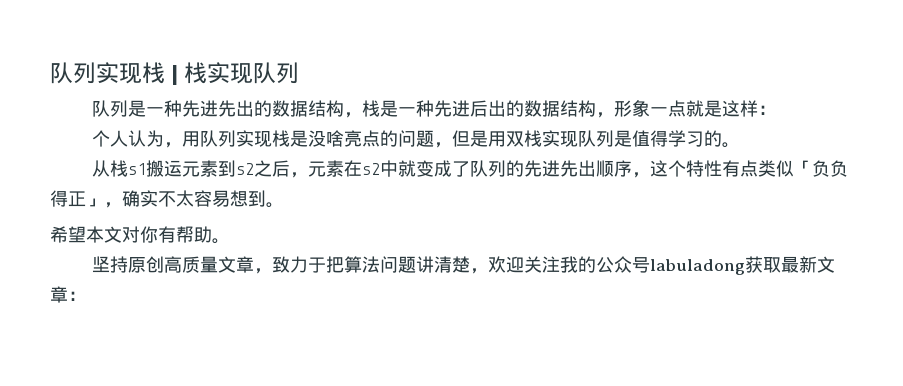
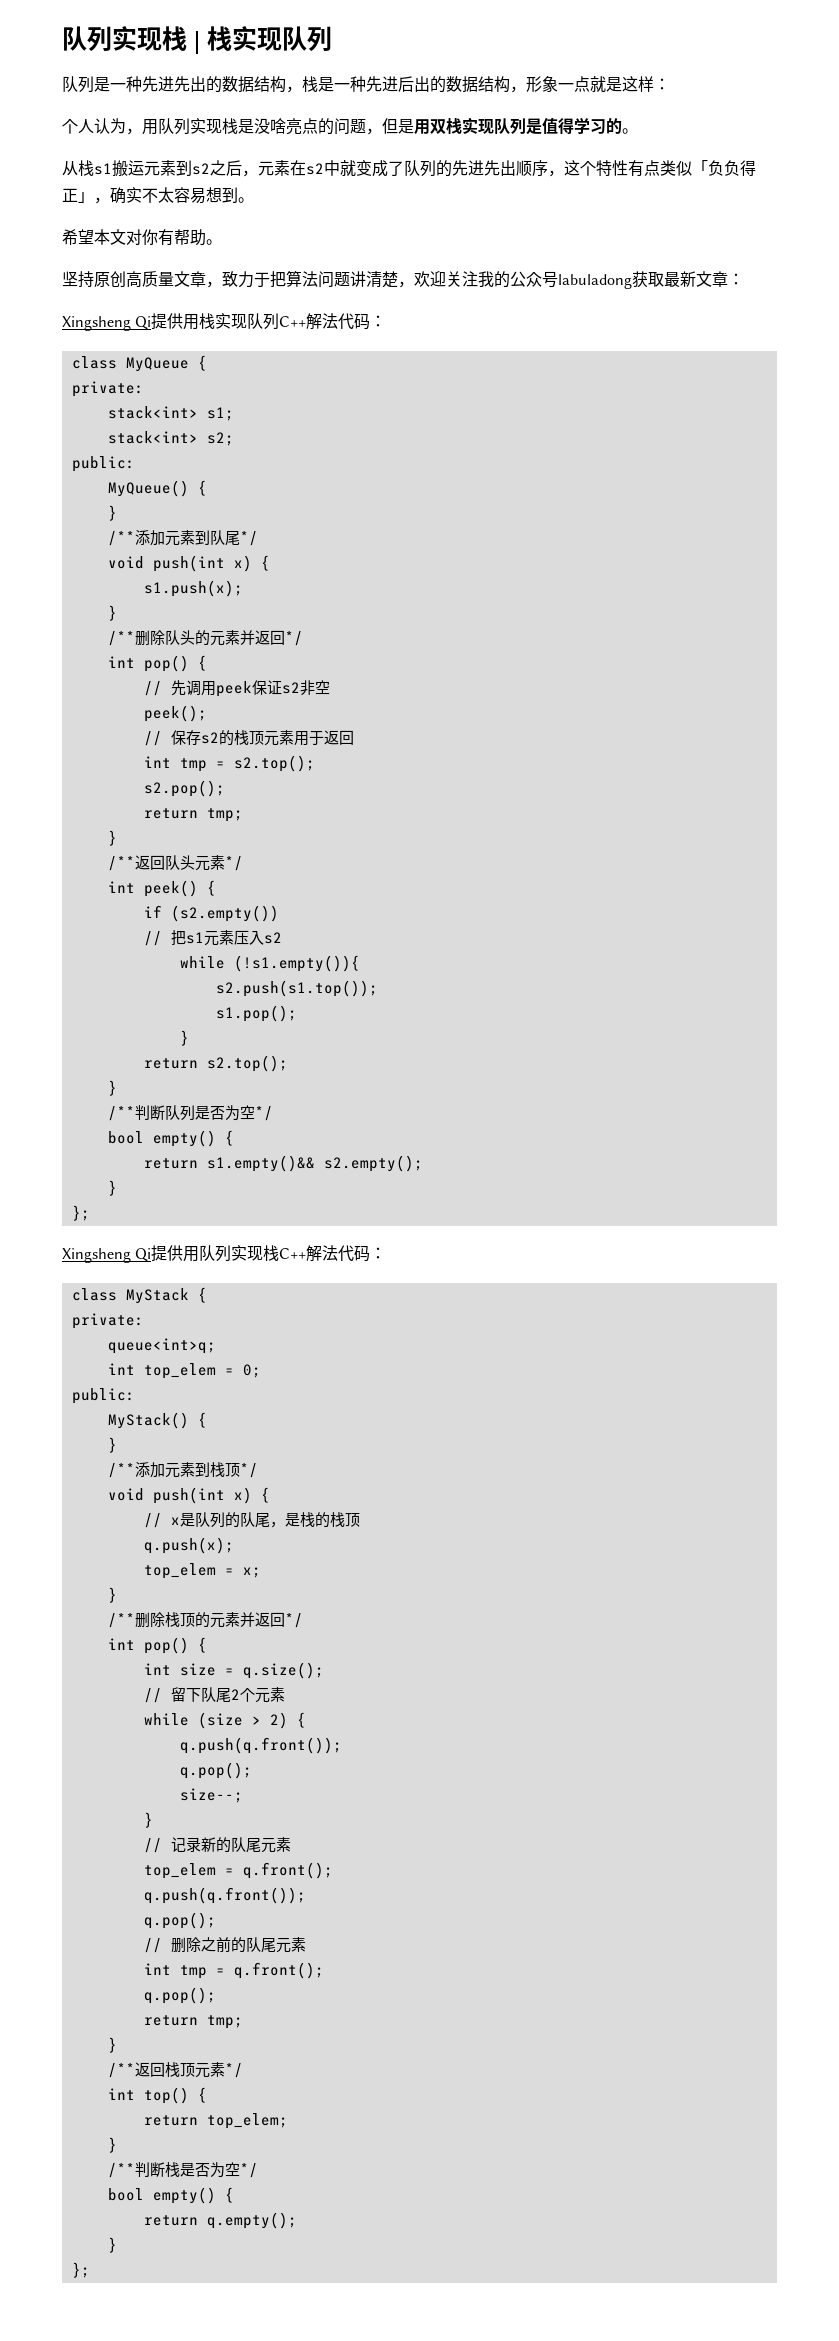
+ Xingsheng Qi提供用栈实现队列C++解法代码：
+ class MyQueue {
+ private:
+ stack<int> s1;
+ stack<int> s2;
+ public:
+ MyQueue() {
+ }
+ /**添加元素到队尾*/
+ void push(int x) {
+ s1.push(x);
+ }
+ /**删除队头的元素并返回*/
+ int pop() {
+ // 先调用peek保证s2非空
+ peek();
+ // 保存s2的栈顶元素用于返回
+ int tmp = s2.top();
+ s2.pop();
+ return tmp;
+ }
+ /**返回队头元素*/
+ int peek() {
+ if (s2.empty())
+ // 把s1元素压入s2
+ while (!s1.empty()){
+ s2.push(s1.top());
+ s1.pop();
+ }
+ return s2.top();
+ }
+ /**判断队列是否为空*/
+ bool empty() {
+ return s1.empty()&& s2.empty();
+ }
+ };
+ Xingsheng Qi提供用队列实现栈C++解法代码：
+ class MyStack {
+ private:
+ queue<int>q;
+ int top_elem = 0;
+ public:
+ MyStack() {
+ }
+ /**添加元素到栈顶*/
+ void push(int x) {
+ // x是队列的队尾，是栈的栈顶
+ q.push(x);
+ top_elem = x;
+ }
+ /**删除栈顶的元素并返回*/
+ int pop() {
+ int size = q.size();
+ // 留下队尾2个元素
+ while (size > 2) {
+ q.push(q.front());
+ q.pop();
+ size--;
+ }
+ // 记录新的队尾元素
+ top_elem = q.front();
+ q.push(q.front());
+ q.pop();
+ // 删除之前的队尾元素
+ int tmp = q.front();
+ q.pop();
+ return tmp;
+ }
+ /**返回栈顶元素*/
+ int top() {
+ return top_elem;
+ }
+ /**判断栈是否为空*/
+ bool empty() {
+ return q.empty();
+ }
+ };

